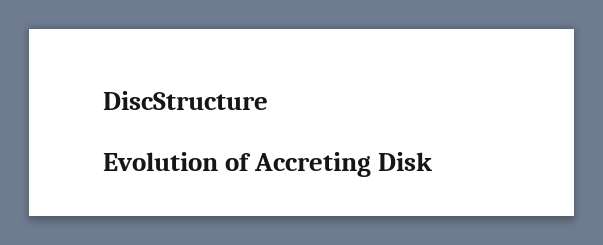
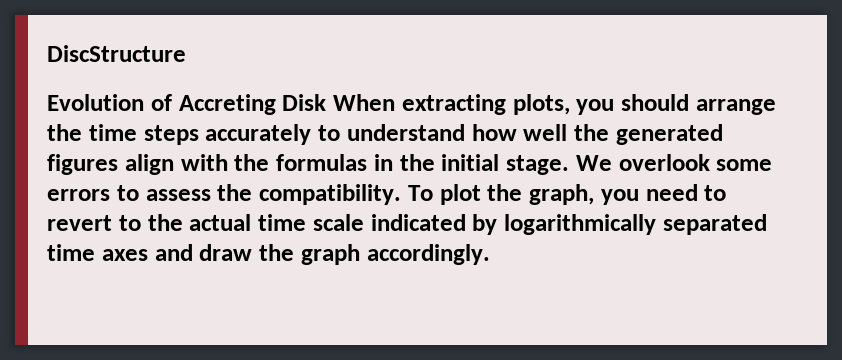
- Evolution of Accreting Disk
+ Evolution of Accreting Disk When extracting plots, you should arrange the time steps accurately to understand how well the generated figures align with the formulas in the initial stage. We overlook some errors to assess the compatibility. To plot the graph, you need to revert to the actual time scale indicated by logarithmically separated time axes and draw the graph accordingly.

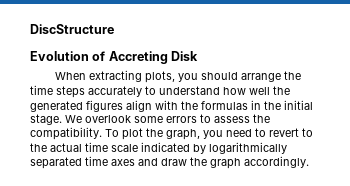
- Evolution of Accreting Disk When extracting plots, you should arrange the time steps accurately to understand how well the generated figures align with the formulas in the initial stage.
+ Evolution of Accreting Disk
+ When extracting plots, you should arrange the time steps accurately to understand how well the generated figures align with the formulas in the initial stage.

